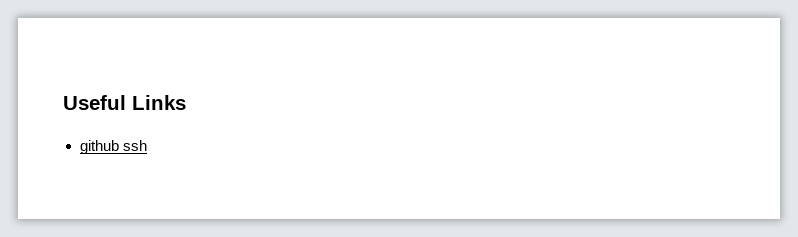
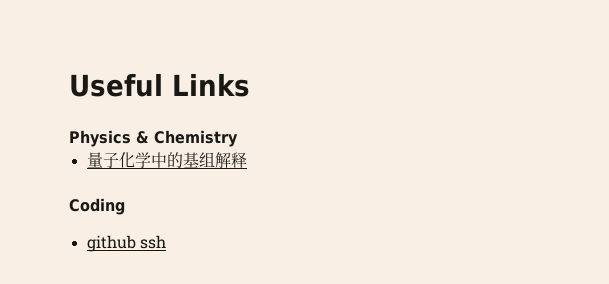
+ Physics & Chemistry
+ 量子化学中的基组解释
+ Coding

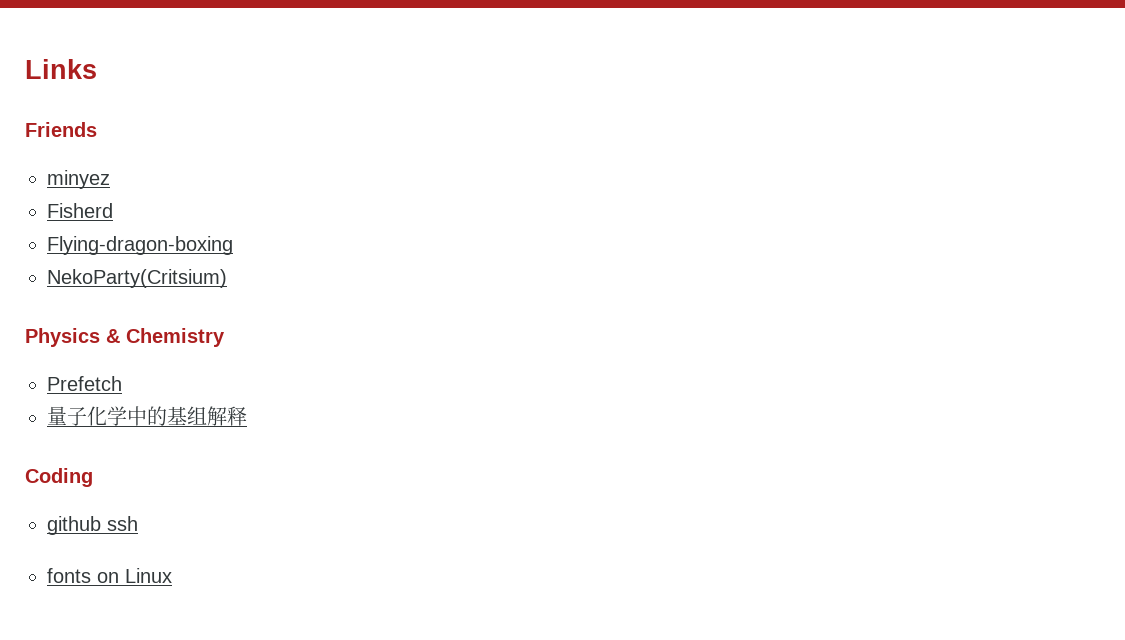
- Useful Links
+ Links
+ Friends
+ minyez
+ Fisherd
+ Flying-dragon-boxing
+ NekoParty(Critsium)
+ Prefetch
+ fonts on Linux

